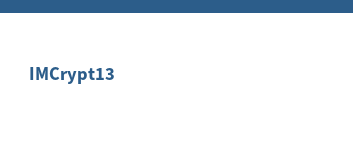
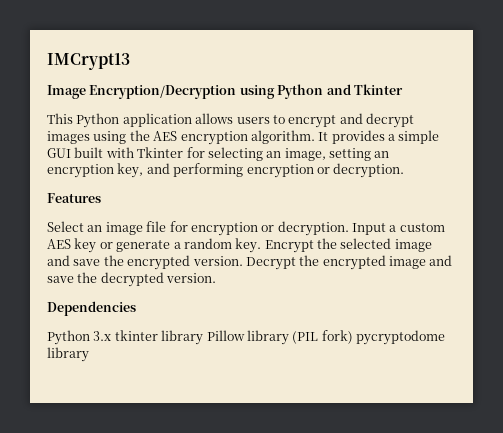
+ Image Encryption/Decryption using Python and Tkinter
+ This Python application allows users to encrypt and decrypt images using the AES encryption algorithm. It provides a simple GUI built with Tkinter for selecting an image, setting an encryption key, and performing encryption or decryption.
+ Features
+ Select an image file for encryption or decryption. Input a custom AES key or generate a random key. Encrypt the selected image and save the encrypted version. Decrypt the encrypted image and save the decrypted version.
+ Dependencies
+ Python 3.x tkinter library Pillow library (PIL fork) pycryptodome library

